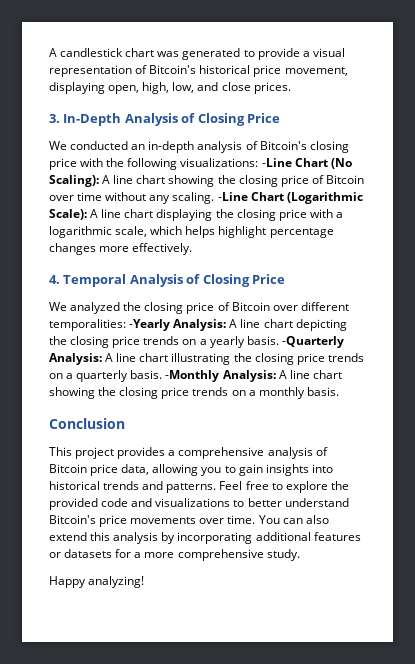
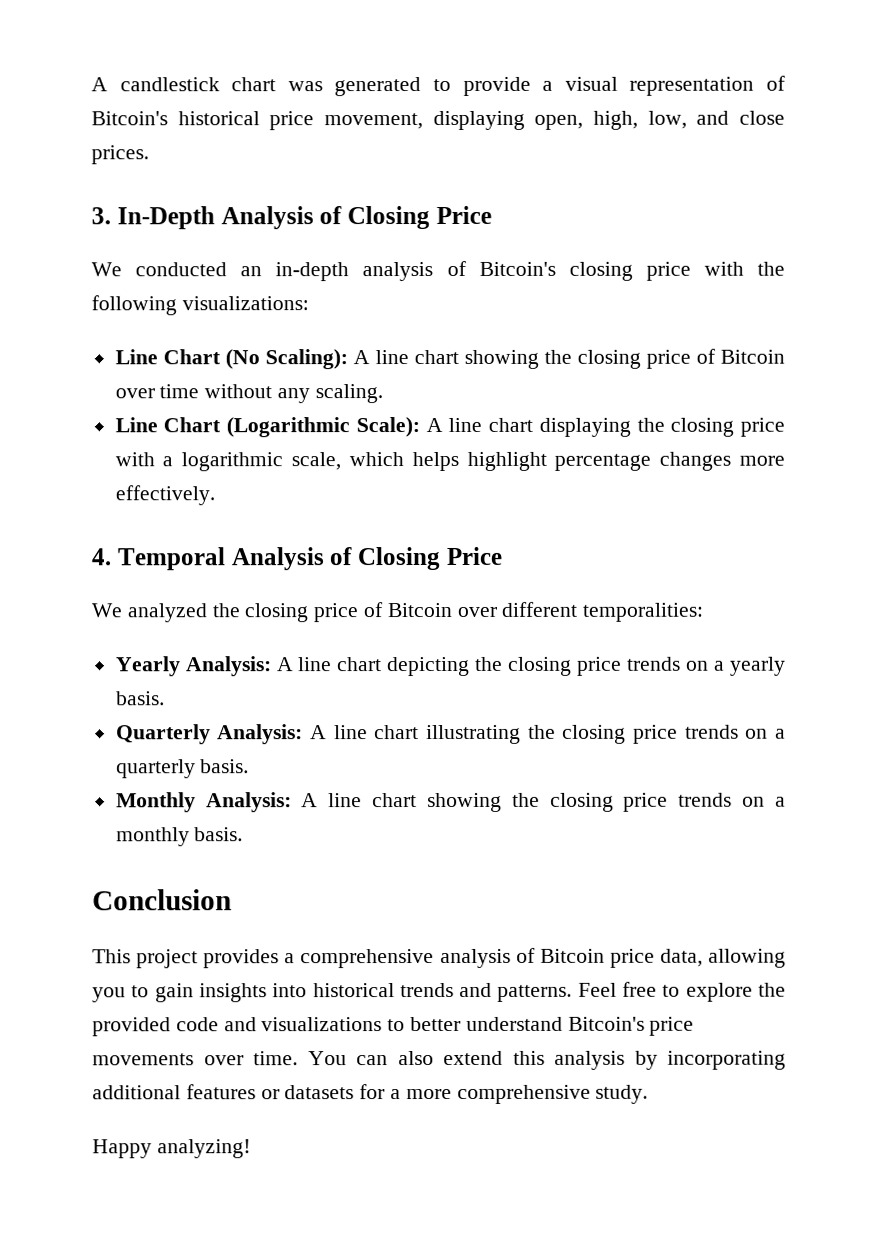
- We conducted an in-depth analysis of Bitcoin's closing price with the following visualizations: -Line Chart (No Scaling): A line chart showing the closing price of Bitcoin over time without any scaling. -Line Chart (Logarithmic Scale): A line chart displaying the closing price with a logarithmic scale, which helps highlight percentage changes more effectively.
+ We conducted an in-depth analysis of Bitcoin's closing price with the following visualizations:
+ Line Chart (No Scaling): A line chart showing the closing price of Bitcoin over time without any scaling.
+ Line Chart (Logarithmic Scale): A line chart displaying the closing price with a logarithmic scale, which helps highlight percentage changes more effectively.
- We analyzed the closing price of Bitcoin over different temporalities: -Yearly Analysis: A line chart depicting the closing price trends on a yearly basis. -Quarterly Analysis: A line chart illustrating the closing price trends on a quarterly basis. -Monthly Analysis: A line chart showing the closing price trends on a monthly basis.
+ We analyzed the closing price of Bitcoin over different temporalities:
+ Yearly Analysis: A line chart depicting the closing price trends on a yearly basis.
+ Quarterly Analysis: A line chart illustrating the closing price trends on a quarterly basis.
+ Monthly Analysis: A line chart showing the closing price trends on a monthly basis.

